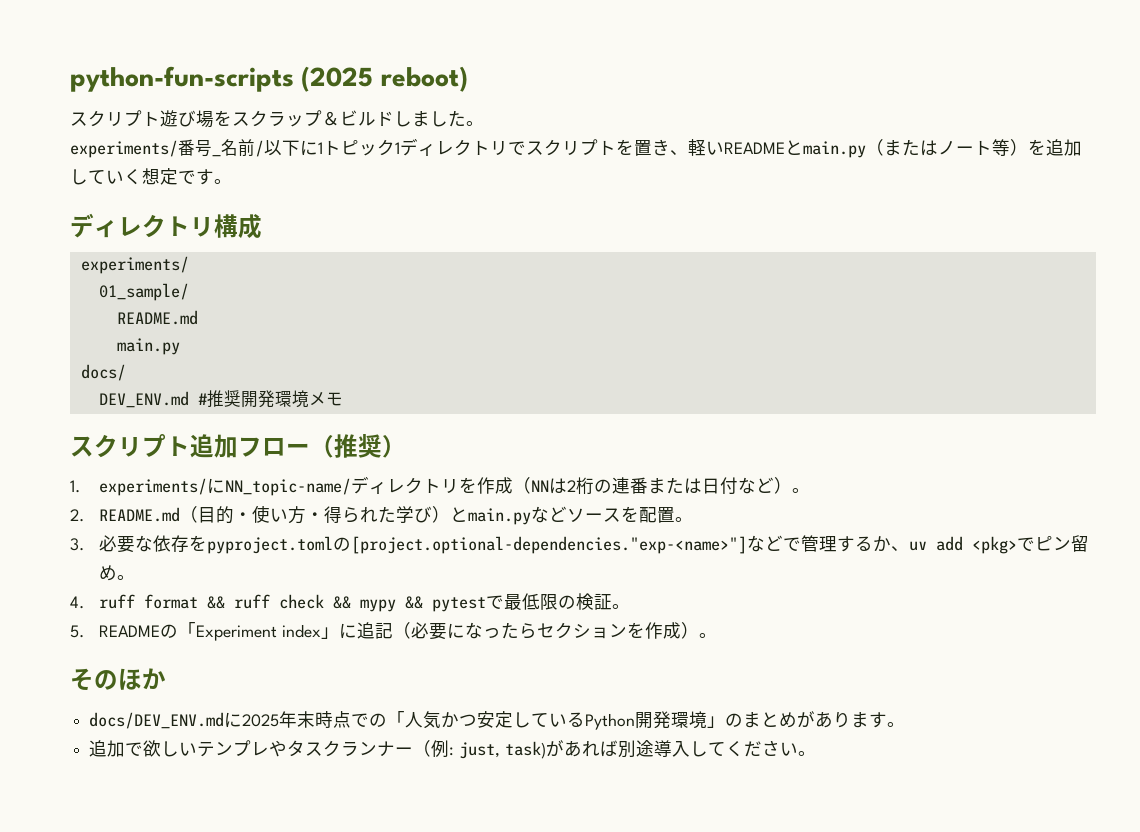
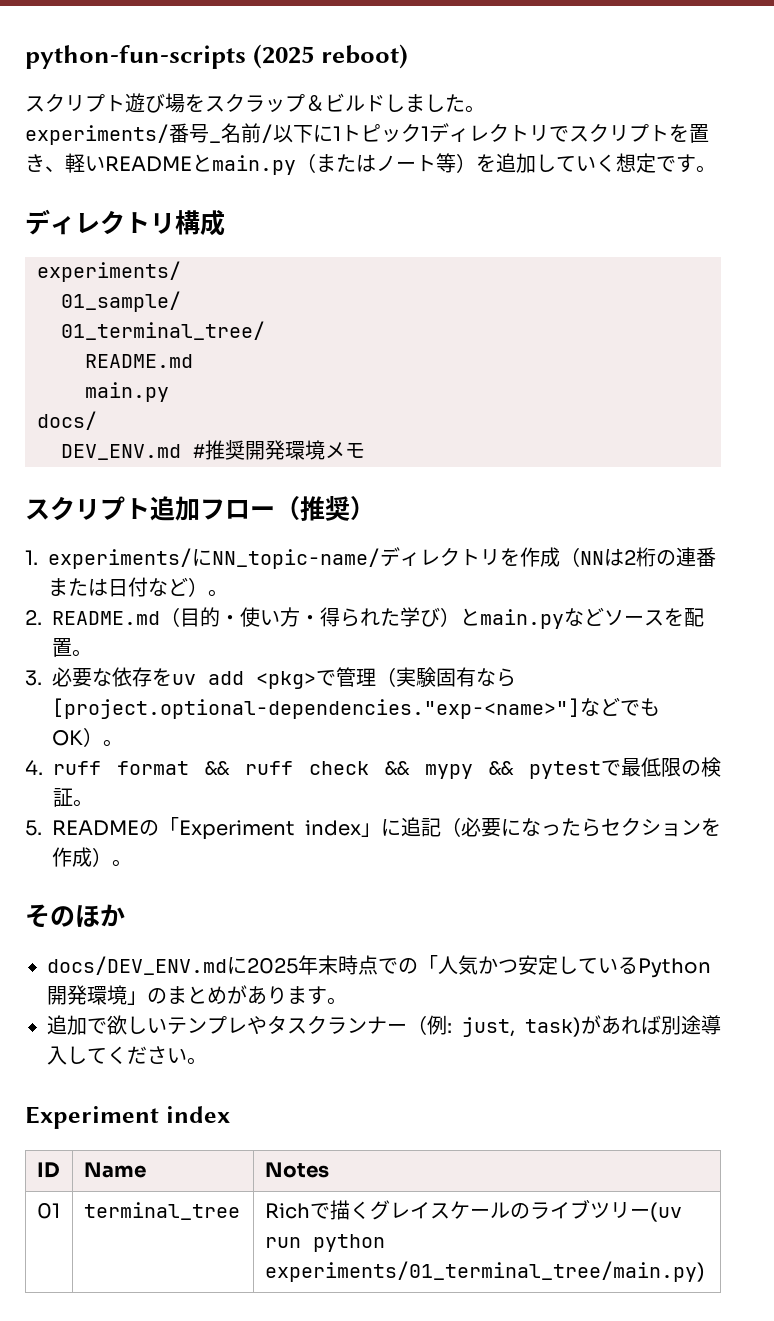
+ 01_terminal_tree/
- 3.必要な依存をpyproject.tomlの[project.optional-dependencies."exp-<name>"]などで管理するか、uv add <pkg>でピン留め。
+ 3.必要な依存をuv add <pkg>で管理（実験固有なら[project.optional-dependencies."exp-<name>"]などでもOK）。
  追加で欲しいテンプレやタスクランナー（例: just, task)があれば別途導入してください。
+ Experiment index
+ ID | Name | Notes
+ 01 | terminal_tree | Richで描くグレイスケールのライブツリー(uv run python experiments/01_terminal_tree/main.py)

